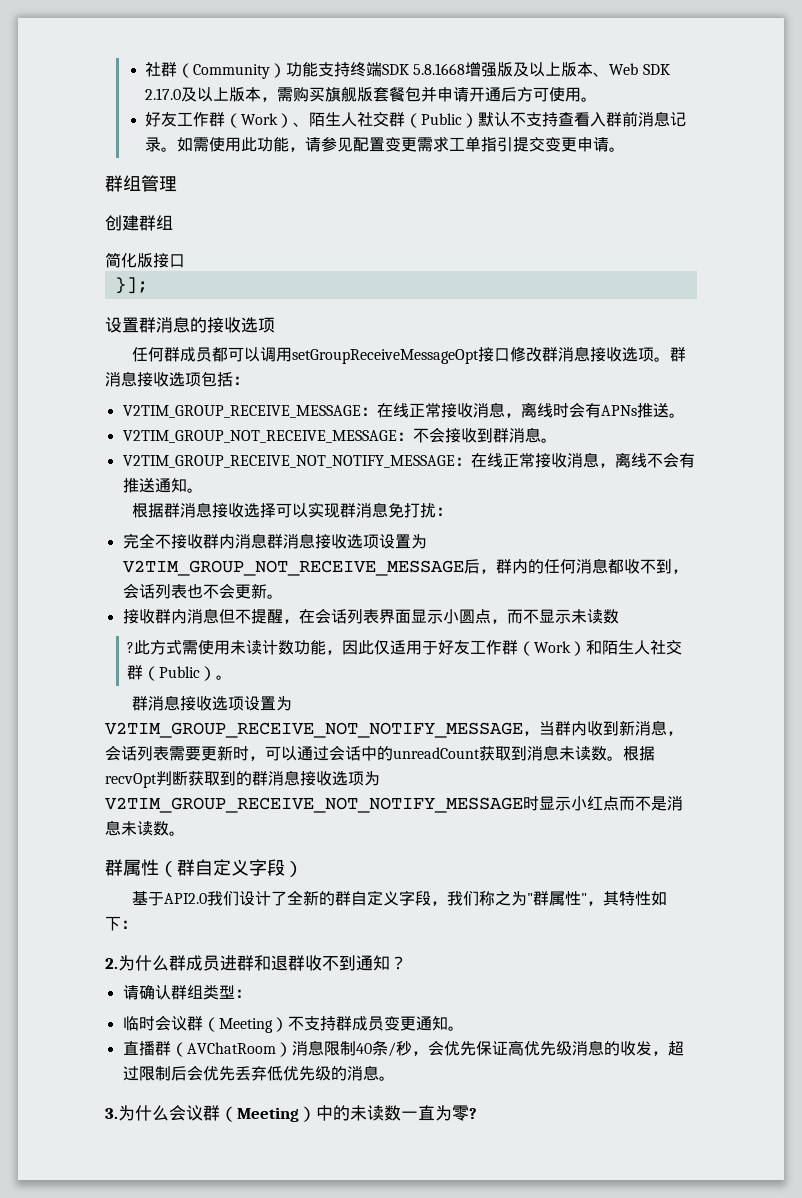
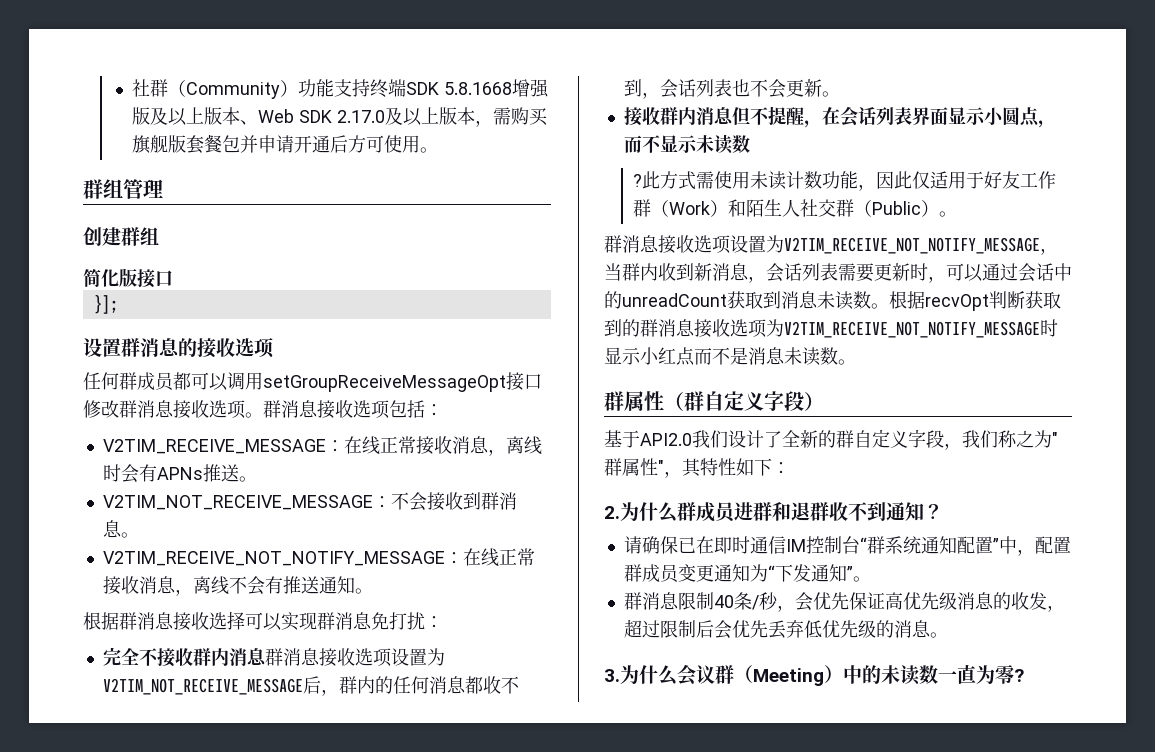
- 好友工作群（Work）、陌生人社交群（Public）默认不支持查看入群前消息记录。如需使用此功能，请参见配置变更需求工单指引提交变更申请。
- V2TIM_GROUP_RECEIVE_MESSAGE：在线正常接收消息，离线时会有APNs推送。
+ V2TIM_RECEIVE_MESSAGE：在线正常接收消息，离线时会有APNs推送。
- V2TIM_GROUP_NOT_RECEIVE_MESSAGE：不会接收到群消息。
+ V2TIM_NOT_RECEIVE_MESSAGE：不会接收到群消息。
- V2TIM_GROUP_RECEIVE_NOT_NOTIFY_MESSAGE：在线正常接收消息，离线不会有推送通知。
+ V2TIM_RECEIVE_NOT_NOTIFY_MESSAGE：在线正常接收消息，离线不会有推送通知。
- 完全不接收群内消息群消息接收选项设置为V2TIM_GROUP_NOT_RECEIVE_MESSAGE后，群内的任何消息都收不到，会话列表也不会更新。
+ 完全不接收群内消息群消息接收选项设置为V2TIM_NOT_RECEIVE_MESSAGE后，群内的任何消息都收不到，会话列表也不会更新。
- 群消息接收选项设置为V2TIM_GROUP_RECEIVE_NOT_NOTIFY_MESSAGE，当群内收到新消息，会话列表需要更新时，可以通过会话中的unreadCount获取到消息未读数。
+ 群消息接收选项设置为V2TIM_RECEIVE_NOT_NOTIFY_MESSAGE，当群内收到新消息，会话列表需要更新时，可以通过会话中的unreadCount获取到消息未读数。
- 根据recvOpt判断获取到的群消息接收选项为V2TIM_GROUP_RECEIVE_NOT_NOTIFY_MESSAGE时显示小红点而不是消息未读数。
+ 根据recvOpt判断获取到的群消息接收选项为V2TIM_RECEIVE_NOT_NOTIFY_MESSAGE时显示小红点而不是消息未读数。
- 请确认群组类型：
- 临时会议群（Meeting）不支持群成员变更通知。
- 直播群（AVChatRoom）消息限制40条/秒，会优先保证高优先级消息的收发，超过限制后会优先丢弃低优先级的消息。
+ 请确保已在即时通信IM控制台“群系统通知配置”中，配置群成员变更通知为“下发通知”。
+ 群消息限制40条/秒，会优先保证高优先级消息的收发，超过限制后会优先丢弃低优先级的消息。

